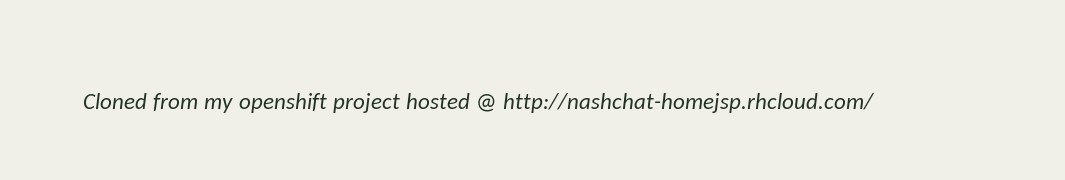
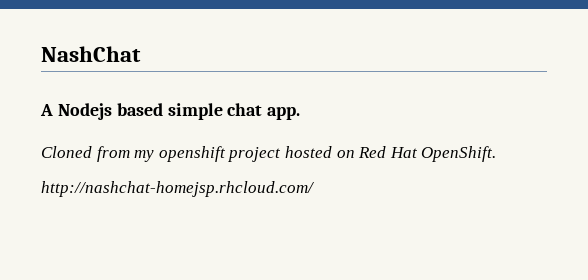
+ NashChat
+ A Nodejs based simple chat app.
- Cloned from my openshift project hosted @ http://nashchat-homejsp.rhcloud.com/
+ Cloned from my openshift project hosted on Red Hat OpenShift.
+ http://nashchat-homejsp.rhcloud.com/

